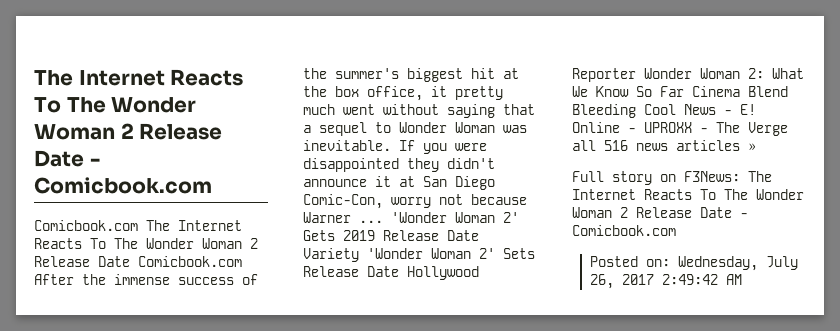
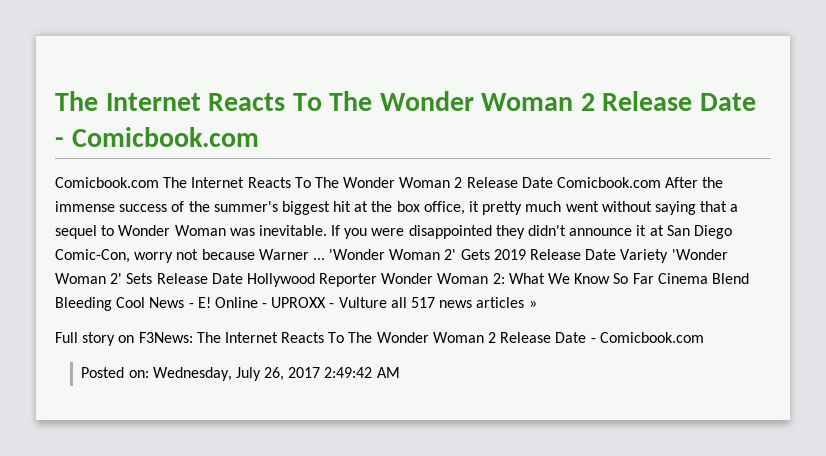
- Online - UPROXX - The Verge all 516 news articles »
+ Online - UPROXX - Vulture all 517 news articles »

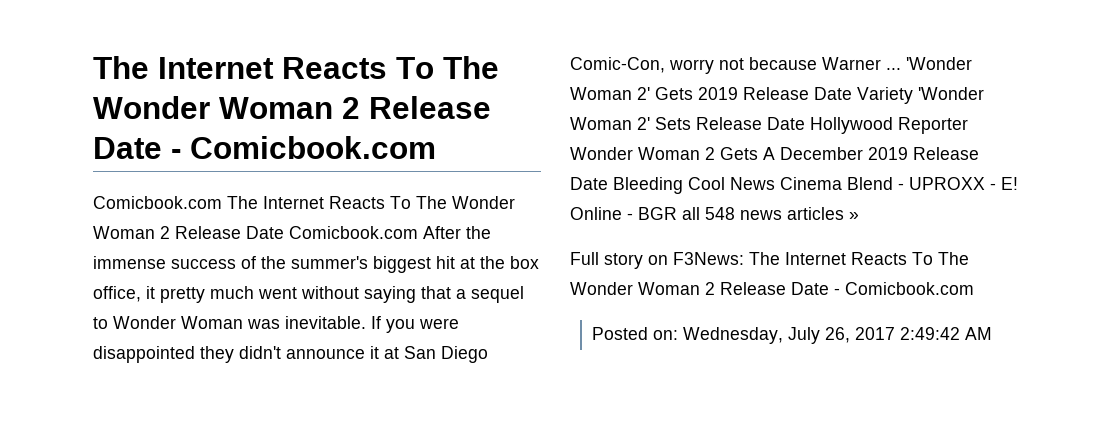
- 'Wonder Woman 2' Gets 2019 Release Date Variety 'Wonder Woman 2' Sets Release Date Hollywood Reporter Wonder Woman 2: What We Know So Far Cinema Blend Bleeding Cool News - E! Online - UPROXX - Vulture all 517 news articles »
+ 'Wonder Woman 2' Gets 2019 Release Date Variety 'Wonder Woman 2' Sets Release Date Hollywood Reporter Wonder Woman 2 Gets A December 2019 Release Date Bleeding Cool News Cinema Blend - UPROXX - E! Online - BGR all 548 news articles »

